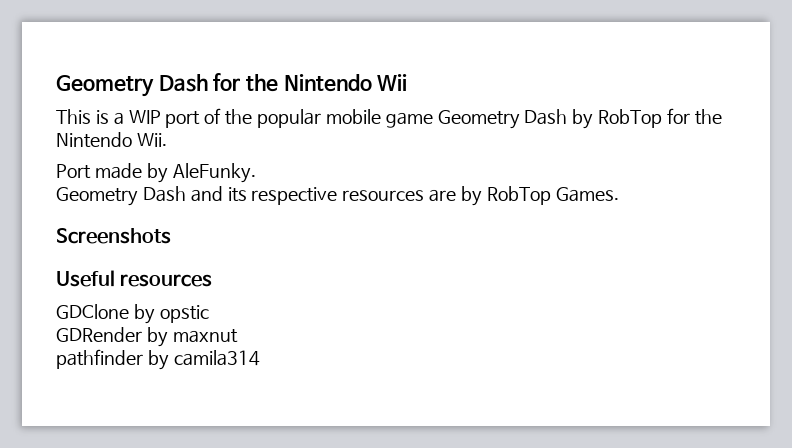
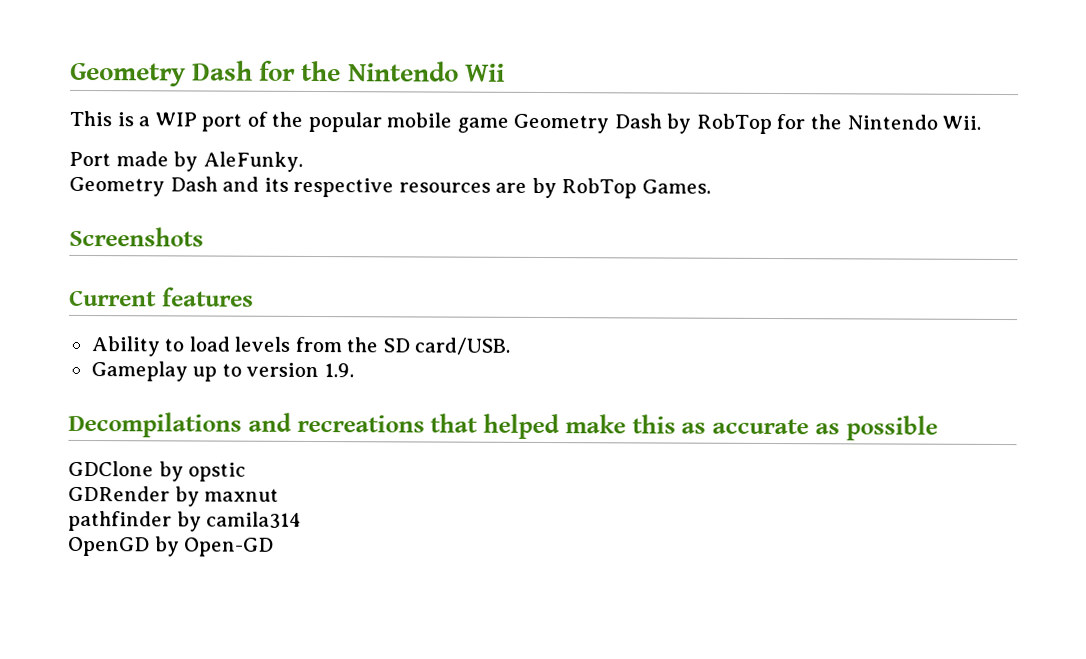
- Useful resources
+ Current features
+ Ability to load levels from the SD card/USB.
+ Gameplay up to version 1.9.
+ Decompilations and recreations that helped make this as accurate as possible
+ OpenGD by Open-GD

